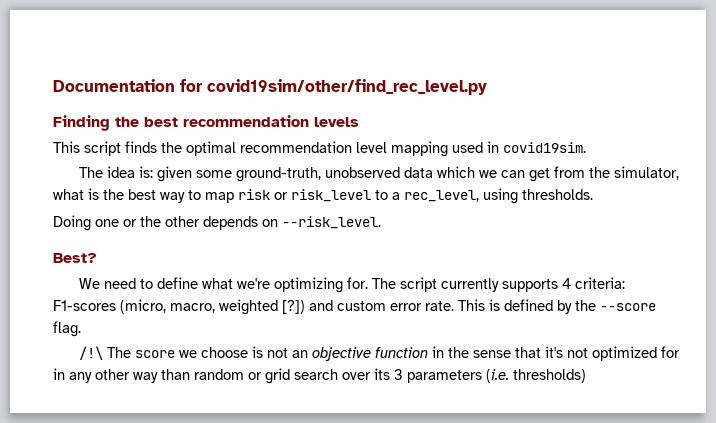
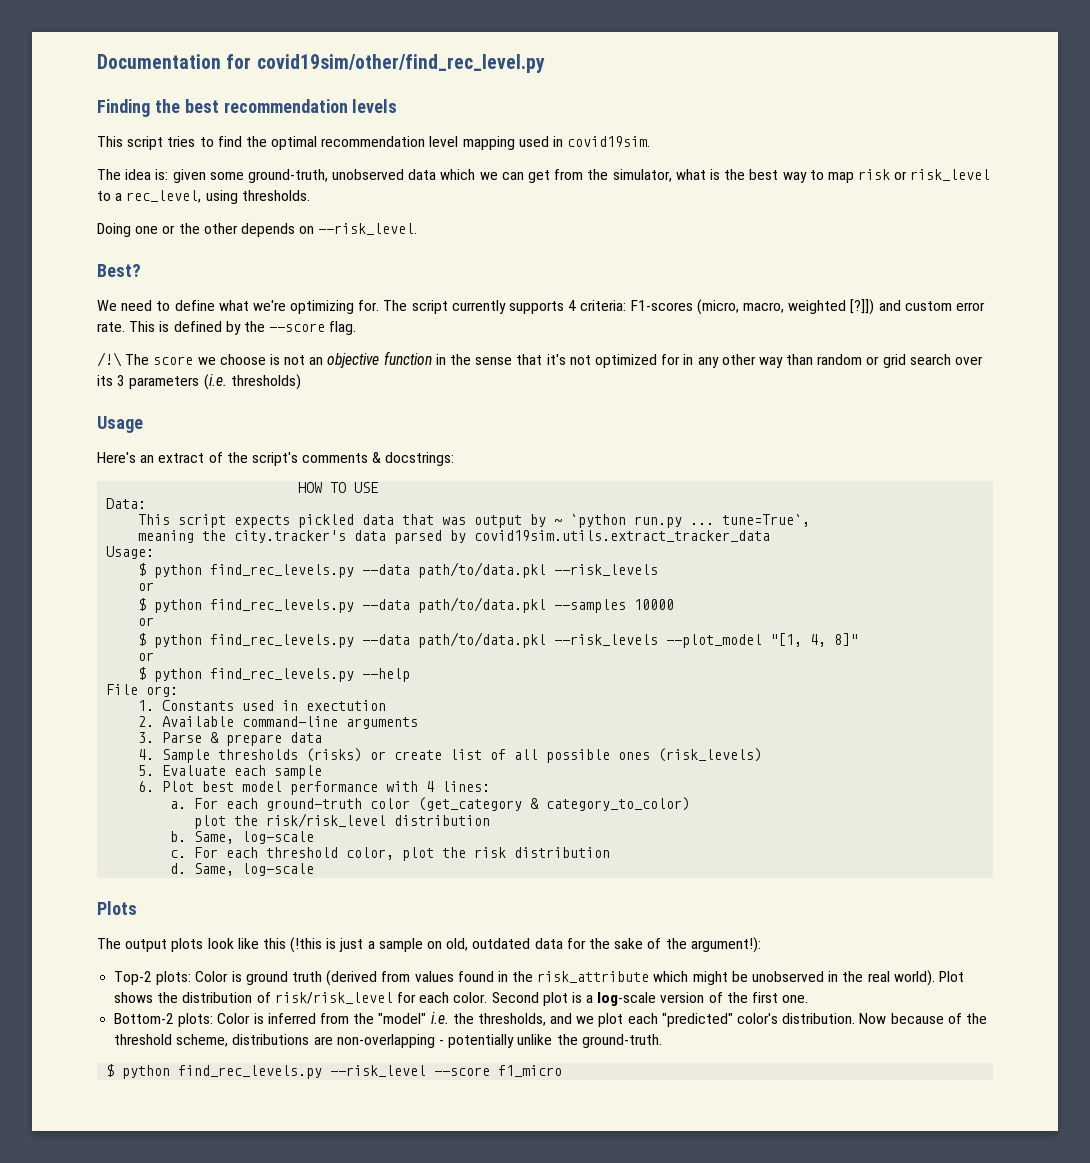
- This script finds the optimal recommendation level mapping used in covid19sim.
+ This script tries to find the optimal recommendation level mapping used in covid19sim.
- The script currently supports 4 criteria: F1-scores (micro, macro, weighted [?]) and custom error rate.
+ The script currently supports 4 criteria: F1-scores (micro, macro, weighted [?]]) and custom error rate.
+ Usage
+ Here's an extract of the script's comments & docstrings:
+ HOW TO USE
+ Data:
+ This script expects pickled data that was output by ~ `python run.py ... tune=True`,
+ meaning the city.tracker's data parsed by covid19sim.utils.extract_tracker_data
+ Usage:
+ $ python find_rec_levels.py --data path/to/data.pkl --risk_levels
+ or
+ $ python find_rec_levels.py --data path/to/data.pkl --samples 10000
+ or
+ $ python find_rec_levels.py --data path/to/data.pkl --risk_levels --plot_model "[1, 4, 8]"
+ or
+ $ python find_rec_levels.py --help
+ File org:
+ 1. Constants used in exectution
+ 2. Available command-line arguments
+ 3. Parse & prepare data
+ 4. Sample thresholds (risks) or create list of all possible ones (risk_levels)
+ 5. Evaluate each sample
+ 6. Plot best model performance with 4 lines:
+ a. For each ground-truth color (get_category & category_to_color)
+ plot the risk/risk_level distribution
+ b. Same, log-scale
+ c. For each threshold color, plot the risk distribution
+ d. Same, log-scale
+ Plots
+ The output plots look like this (!this is just a sample on old, outdated data for the sake of the argument!):
+ Top-2 plots: Color is ground truth (derived from values found in the risk_attribute which might be unobserved in the real world). Plot shows the distribution of risk/risk_level for each color. Second plot is a log-scale version of the first one.
+ Bottom-2 plots: Color is inferred from the "model" i.e. the thresholds, and we plot each "predicted" color's distribution. Now because of the threshold scheme, distributions are non-overlapping - potentially unlike the ground-truth.
+ $ python find_rec_levels.py --risk_level --score f1_micro

